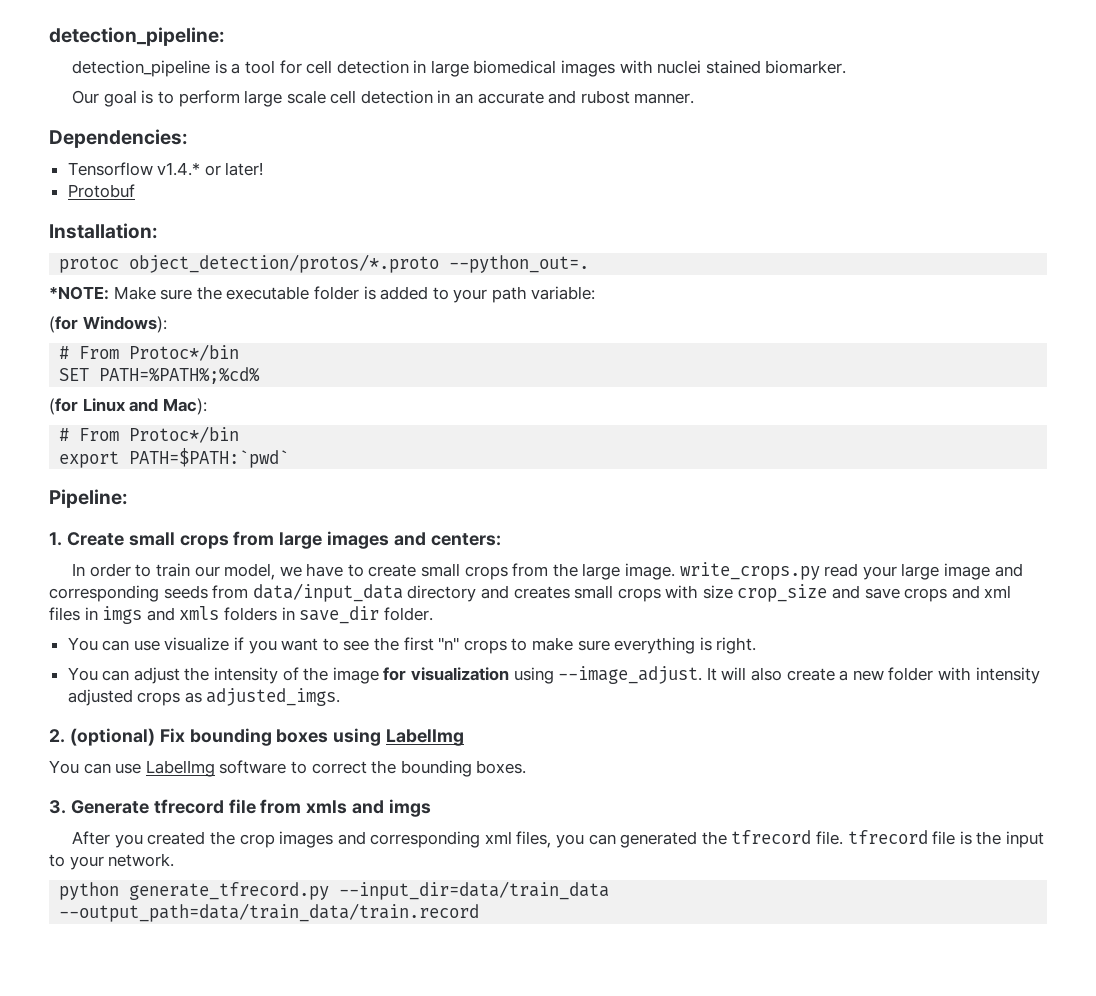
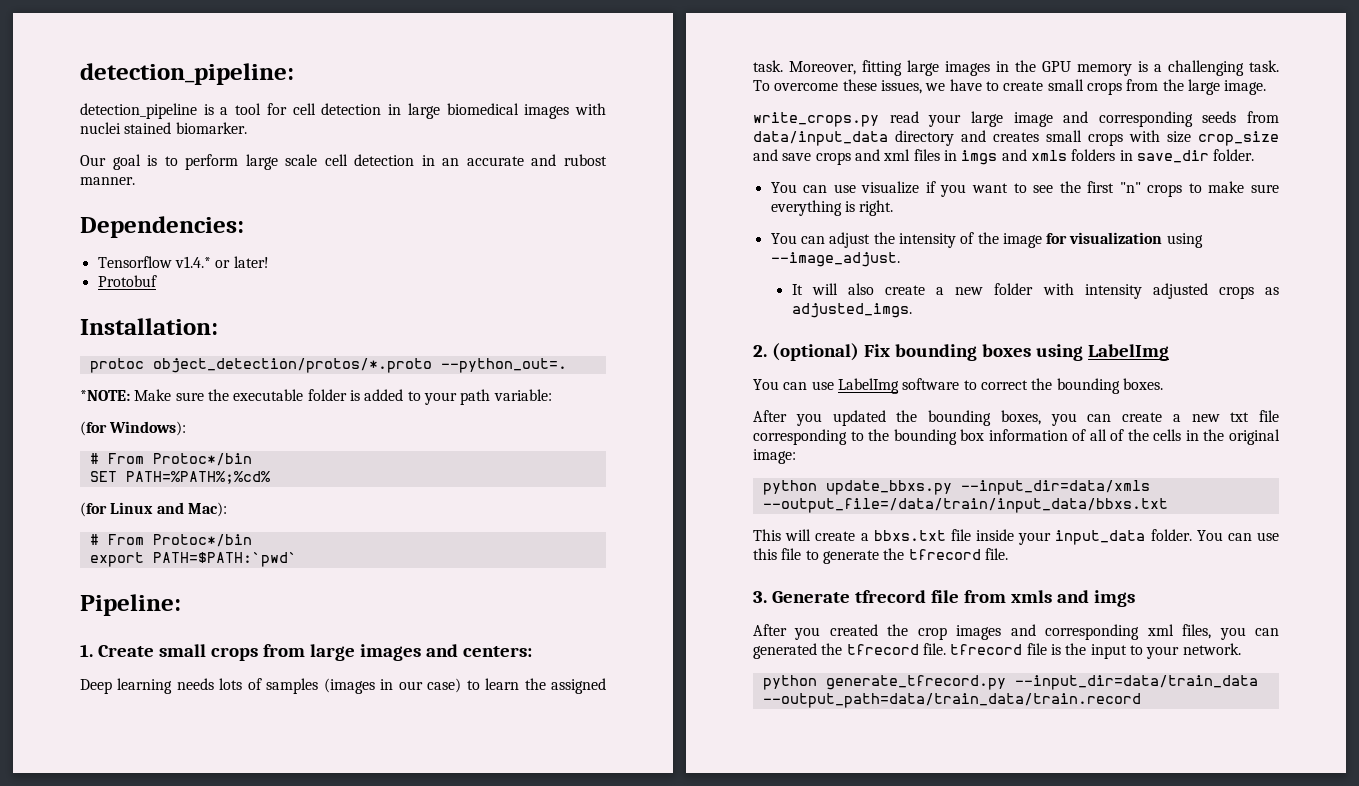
- In order to train our model, we have to create small crops from the large image. write_crops.py read your large image and corresponding seeds from data/input_data directory and creates small crops with size crop_size and save crops and xml files in imgs and xmls folders in save_dir folder.
+ Deep learning needs lots of samples (images in our case) to learn the assigned task. Moreover, fitting large images in the GPU memory is a challenging task. To overcome these issues, we have to create small crops from the large image.
+ write_crops.py read your large image and corresponding seeds from data/input_data directory and creates small crops with size crop_size and save crops and xml files in imgs and xmls folders in save_dir folder.
- You can adjust the intensity of the image for visualization using --image_adjust. It will also create a new folder with intensity adjusted crops as adjusted_imgs.
+ You can adjust the intensity of the image for visualization using --image_adjust.
+ It will also create a new folder with intensity adjusted crops as adjusted_imgs.
+ After you updated the bounding boxes, you can create a new txt file corresponding to the bounding box information of all of the cells in the original image:
+ python update_bbxs.py --input_dir=data/xmls --output_file=/data/train/input_data/bbxs.txt
+ This will create a bbxs.txt file inside your input_data folder. You can use this file to generate the tfrecord file.

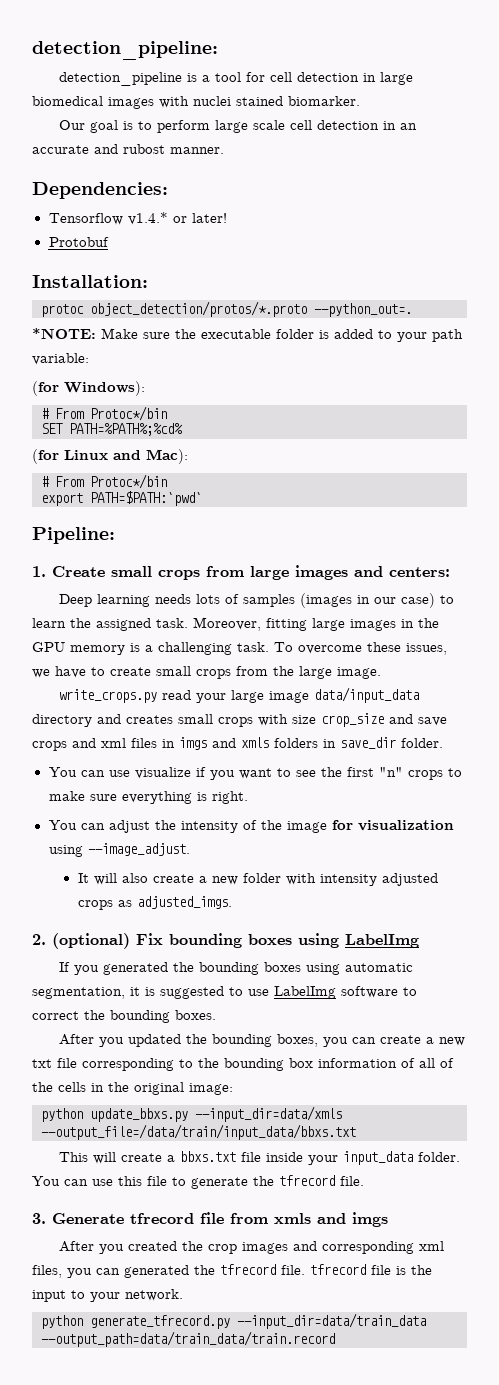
- write_crops.py read your large image and corresponding seeds from data/input_data directory and creates small crops with size crop_size and save crops and xml files in imgs and xmls folders in save_dir folder.
+ write_crops.py read your large image data/input_data directory and creates small crops with size crop_size and save crops and xml files in imgs and xmls folders in save_dir folder.
- You can use LabelImg software to correct the bounding boxes.
+ If you generated the bounding boxes using automatic segmentation, it is suggested to use LabelImg software to correct the bounding boxes.

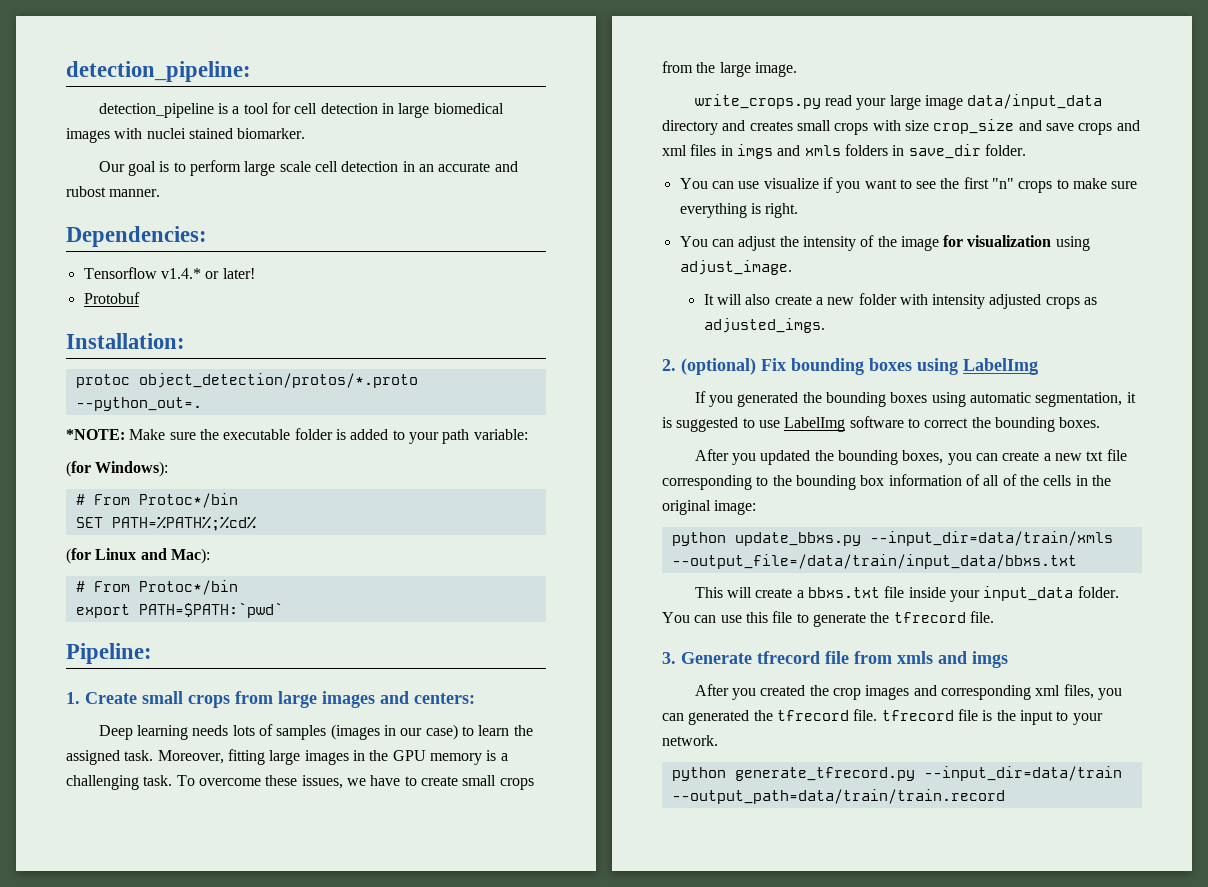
- You can adjust the intensity of the image for visualization using --image_adjust.
+ You can adjust the intensity of the image for visualization using adjust_image.
- python update_bbxs.py --input_dir=data/xmls --output_file=/data/train/input_data/bbxs.txt
+ python update_bbxs.py --input_dir=data/train/xmls --output_file=/data/train/input_data/bbxs.txt
- python generate_tfrecord.py --input_dir=data/train_data --output_path=data/train_data/train.record
+ python generate_tfrecord.py --input_dir=data/train --output_path=data/train/train.record

